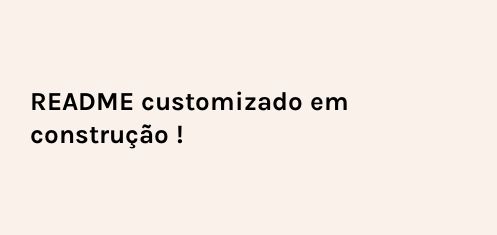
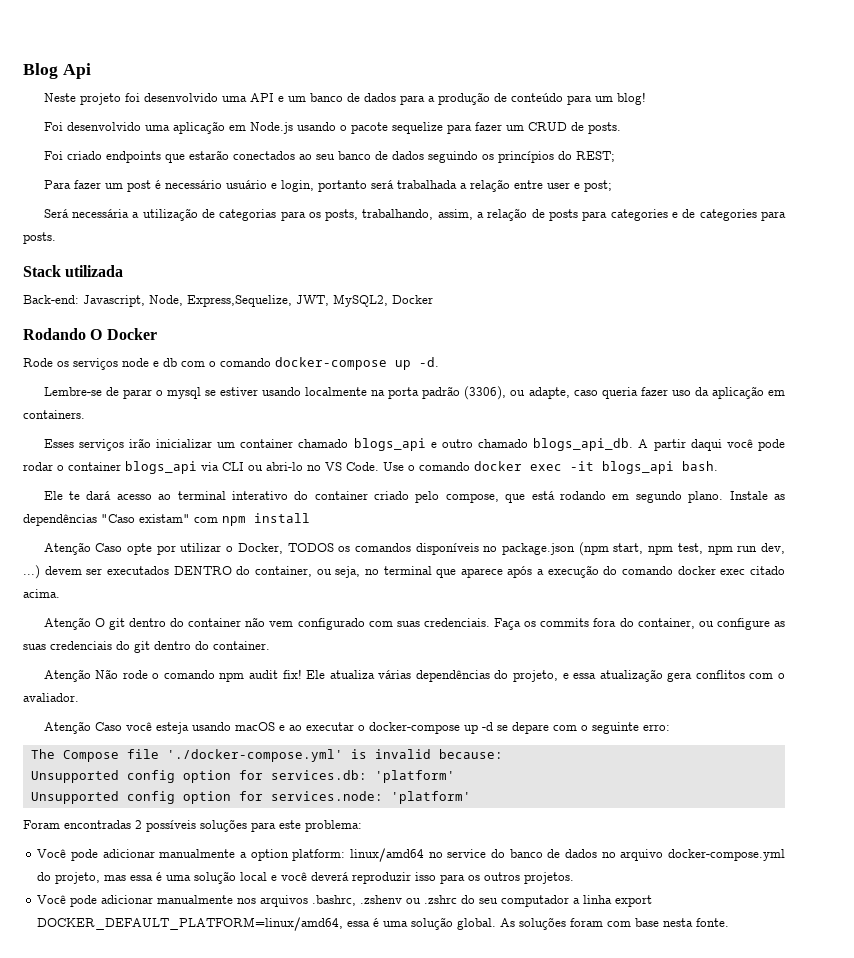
- README customizado em construção !
+ Blog Api
+ Neste projeto foi desenvolvido uma API e um banco de dados para a produção de conteúdo para um blog!
+ Foi desenvolvido uma aplicação em Node.js usando o pacote sequelize para fazer um CRUD de posts.
+ Foi criado endpoints que estarão conectados ao seu banco de dados seguindo os princípios do REST;
+ Para fazer um post é necessário usuário e login, portanto será trabalhada a relação entre user e post;
+ Será necessária a utilização de categorias para os posts, trabalhando, assim, a relação de posts para categories e de categories para posts.
+ Stack utilizada
+ Back-end: Javascript, Node, Express,Sequelize, JWT, MySQL2, Docker
+ Rodando O Docker
+ Rode os serviços node e db com o comando docker-compose up -d.
+ Lembre-se de parar o mysql se estiver usando localmente na porta padrão (3306), ou adapte, caso queria fazer uso da aplicação em containers.
+ Esses serviços irão inicializar um container chamado blogs_api e outro chamado blogs_api_db. A partir daqui você pode rodar o container blogs_api via CLI ou abri-lo no VS Code. Use o comando docker exec -it blogs_api bash.
+ Ele te dará acesso ao terminal interativo do container criado pelo compose, que está rodando em segundo plano. Instale as dependências "Caso existam" com npm install
+ Atenção Caso opte por utilizar o Docker, TODOS os comandos disponíveis no package.json (npm start, npm test, npm run dev, ...) devem ser executados DENTRO do container, ou seja, no terminal que aparece após a execução do comando docker exec citado acima.
+ Atenção O git dentro do container não vem configurado com suas credenciais. Faça os commits fora do container, ou configure as suas credenciais do git dentro do container.
+ Atenção Não rode o comando npm audit fix! Ele atualiza várias dependências do projeto, e essa atualização gera conflitos com o avaliador.
+ Atenção Caso você esteja usando macOS e ao executar o docker-compose up -d se depare com o seguinte erro:
+ The Compose file './docker-compose.yml' is invalid because:
+ Unsupported config option for services.db: 'platform'
+ Unsupported config option for services.node: 'platform'
+ Foram encontradas 2 possíveis soluções para este problema:
+ Você pode adicionar manualmente a option platform: linux/amd64 no service do banco de dados no arquivo docker-compose.yml do projeto, mas essa é uma solução local e você deverá reproduzir isso para os outros projetos.
+ Você pode adicionar manualmente nos arquivos .bashrc, .zshenv ou .zshrc do seu computador a linha export DOCKER_DEFAULT_PLATFORM=linux/amd64, essa é uma solução global. As soluções foram com base nesta fonte.

